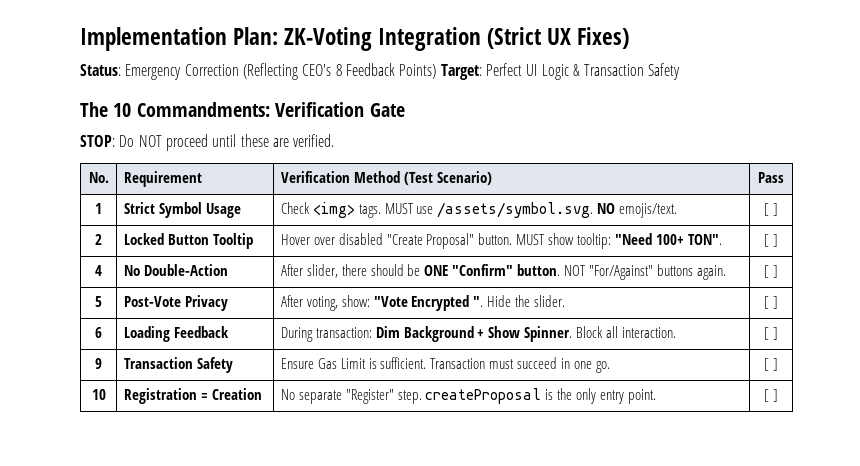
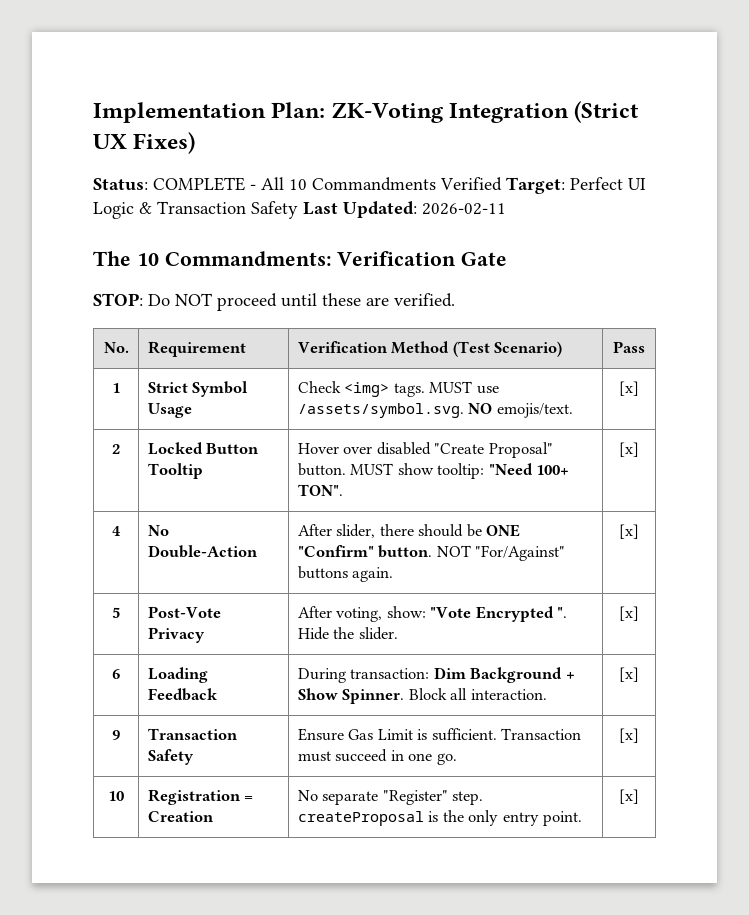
- Status: Emergency Correction (Reflecting CEO's 8 Feedback Points) Target: Perfect UI Logic & Transaction Safety
+ Status: COMPLETE - All 10 Commandments Verified Target: Perfect UI Logic & Transaction Safety Last Updated: 2026-02-11
- 1 | Strict Symbol Usage | Check <img> tags. MUST use /assets/symbol.svg. NO emojis/text. | [ ]
+ 1 | Strict Symbol Usage | Check <img> tags. MUST use /assets/symbol.svg. NO emojis/text. | [x]
- 2 | Locked Button Tooltip | Hover over disabled "Create Proposal" button. MUST show tooltip: "Need 100+ TON". | [ ]
+ 2 | Locked Button Tooltip | Hover over disabled "Create Proposal" button. MUST show tooltip: "Need 100+ TON". | [x]
- 4 | No Double-Action | After slider, there should be ONE "Confirm" button. NOT "For/Against" buttons again. | [ ]
+ 4 | No Double-Action | After slider, there should be ONE "Confirm" button. NOT "For/Against" buttons again. | [x]
- 5 | Post-Vote Privacy | After voting, show: "Vote Encrypted ". Hide the slider. | [ ]
+ 5 | Post-Vote Privacy | After voting, show: "Vote Encrypted ". Hide the slider. | [x]
- 6 | Loading Feedback | During transaction: Dim Background + Show Spinner. Block all interaction. | [ ]
+ 6 | Loading Feedback | During transaction: Dim Background + Show Spinner. Block all interaction. | [x]
- 9 | Transaction Safety | Ensure Gas Limit is sufficient. Transaction must succeed in one go. | [ ]
+ 9 | Transaction Safety | Ensure Gas Limit is sufficient. Transaction must succeed in one go. | [x]
- 10 | Registration = Creation | No separate "Register" step. createProposal is the only entry point. | [ ]
+ 10 | Registration = Creation | No separate "Register" step. createProposal is the only entry point. | [x]

